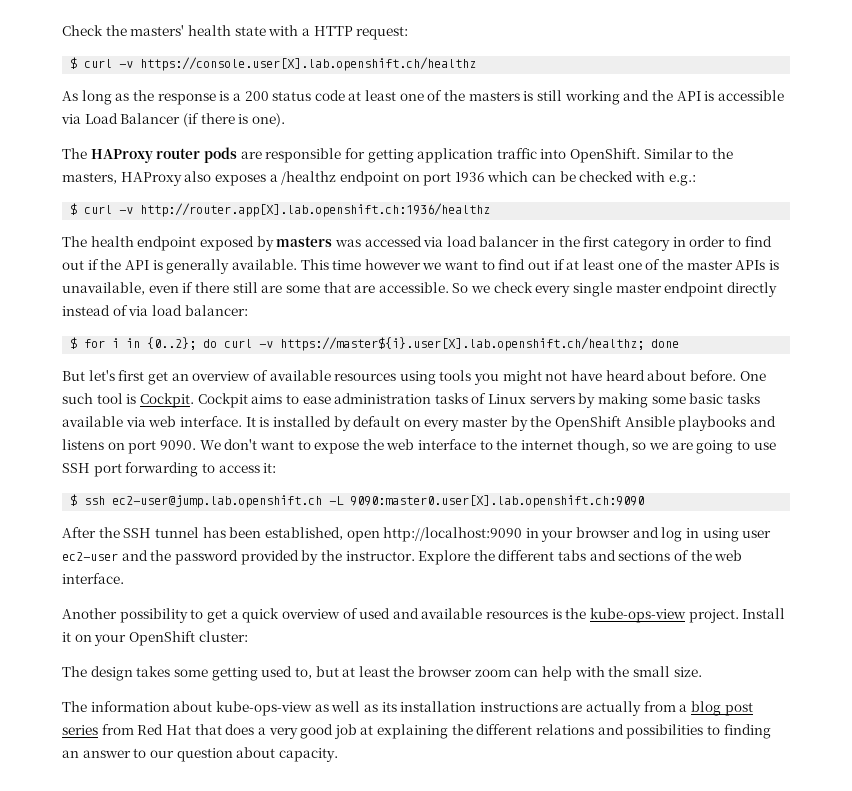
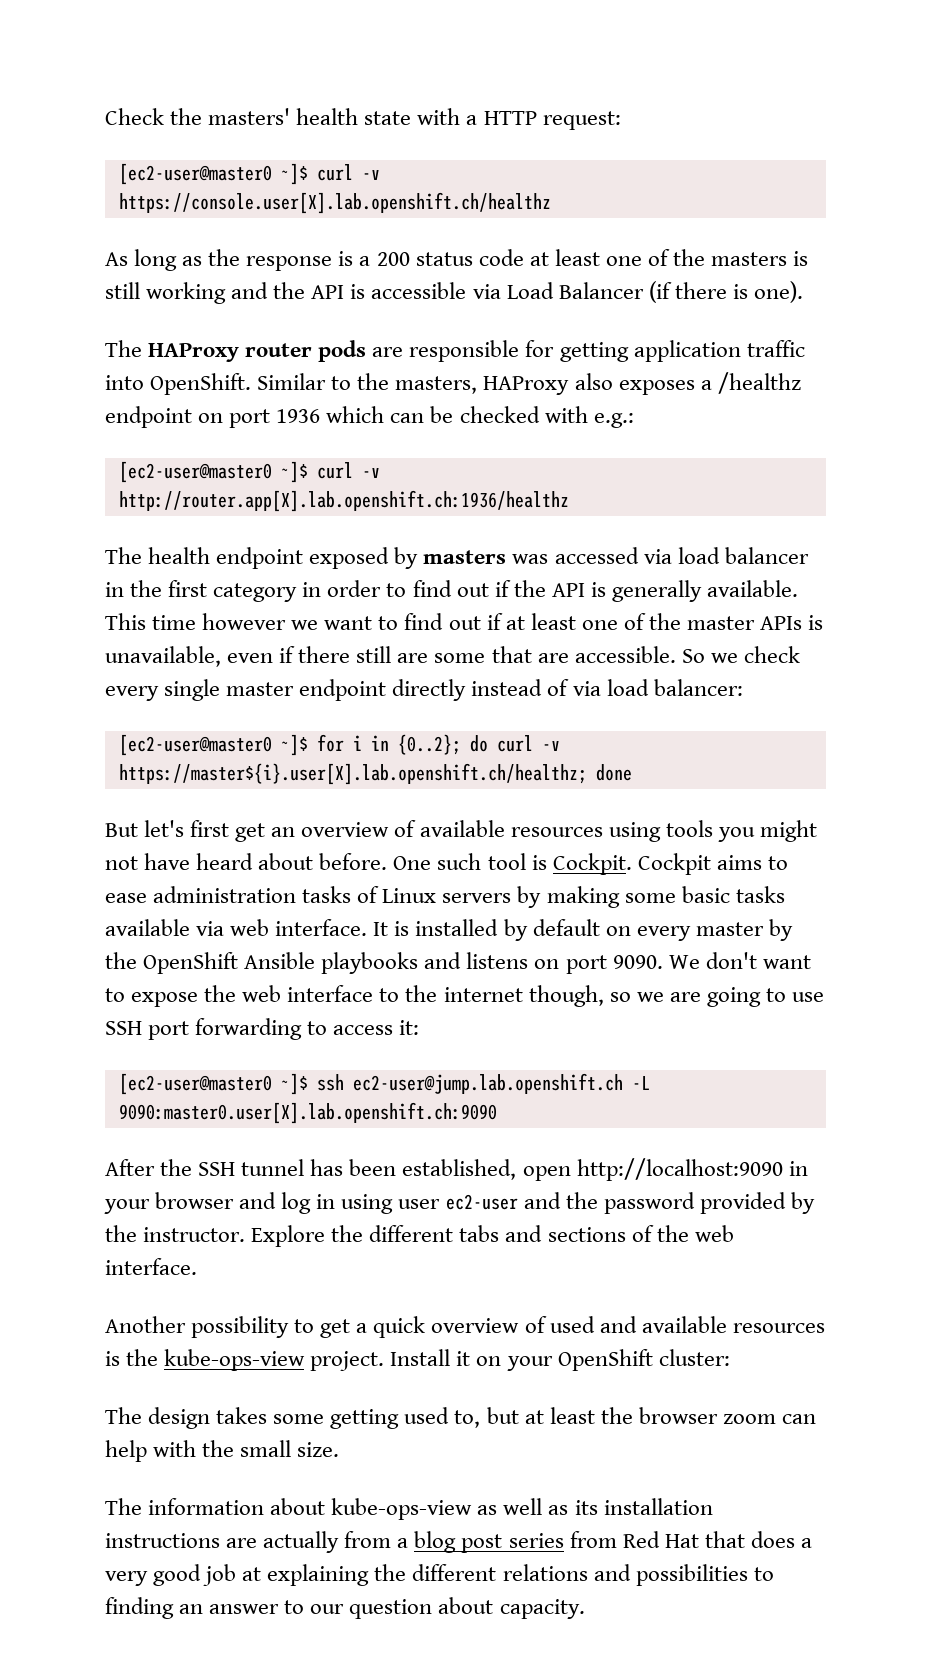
- $ curl -v https://console.user[X].lab.openshift.ch/healthz
+ [ec2-user@master0 ~]$ curl -v https://console.user[X].lab.openshift.ch/healthz
- $ curl -v http://router.app[X].lab.openshift.ch:1936/healthz
+ [ec2-user@master0 ~]$ curl -v http://router.app[X].lab.openshift.ch:1936/healthz
- $ for i in {0..2}; do curl -v https://master${i}.user[X].lab.openshift.ch/healthz; done
+ [ec2-user@master0 ~]$ for i in {0..2}; do curl -v https://master${i}.user[X].lab.openshift.ch/healthz; done
- $ ssh ec2-user@jump.lab.openshift.ch -L 9090:master0.user[X].lab.openshift.ch:9090
+ [ec2-user@master0 ~]$ ssh ec2-user@jump.lab.openshift.ch -L 9090:master0.user[X].lab.openshift.ch:9090

